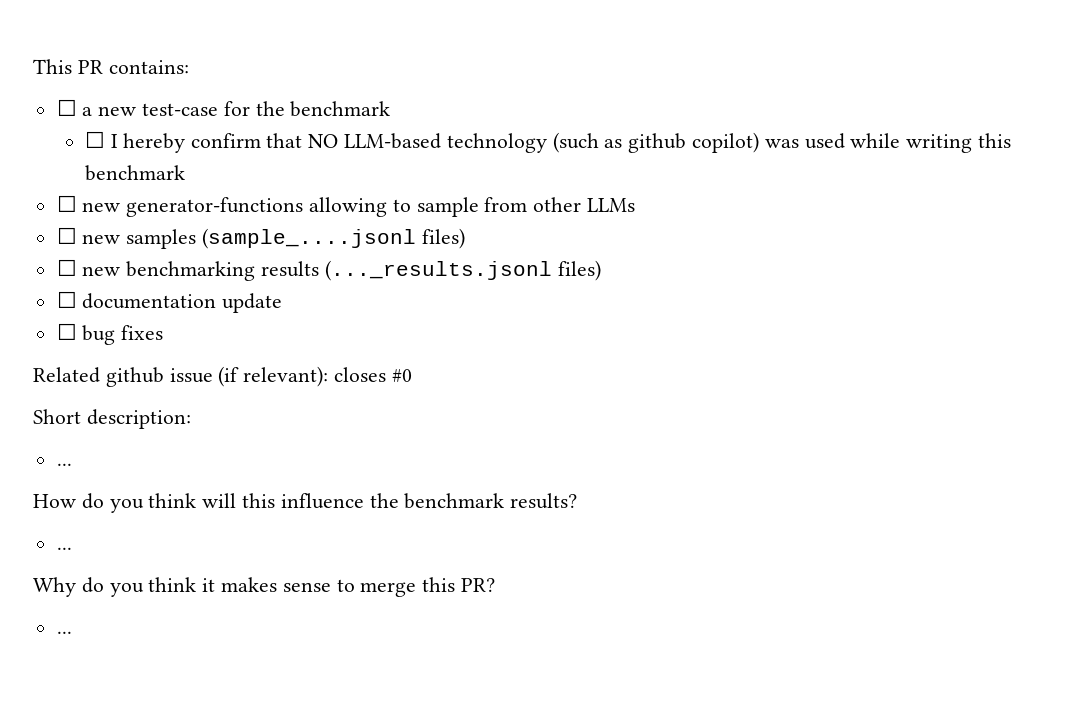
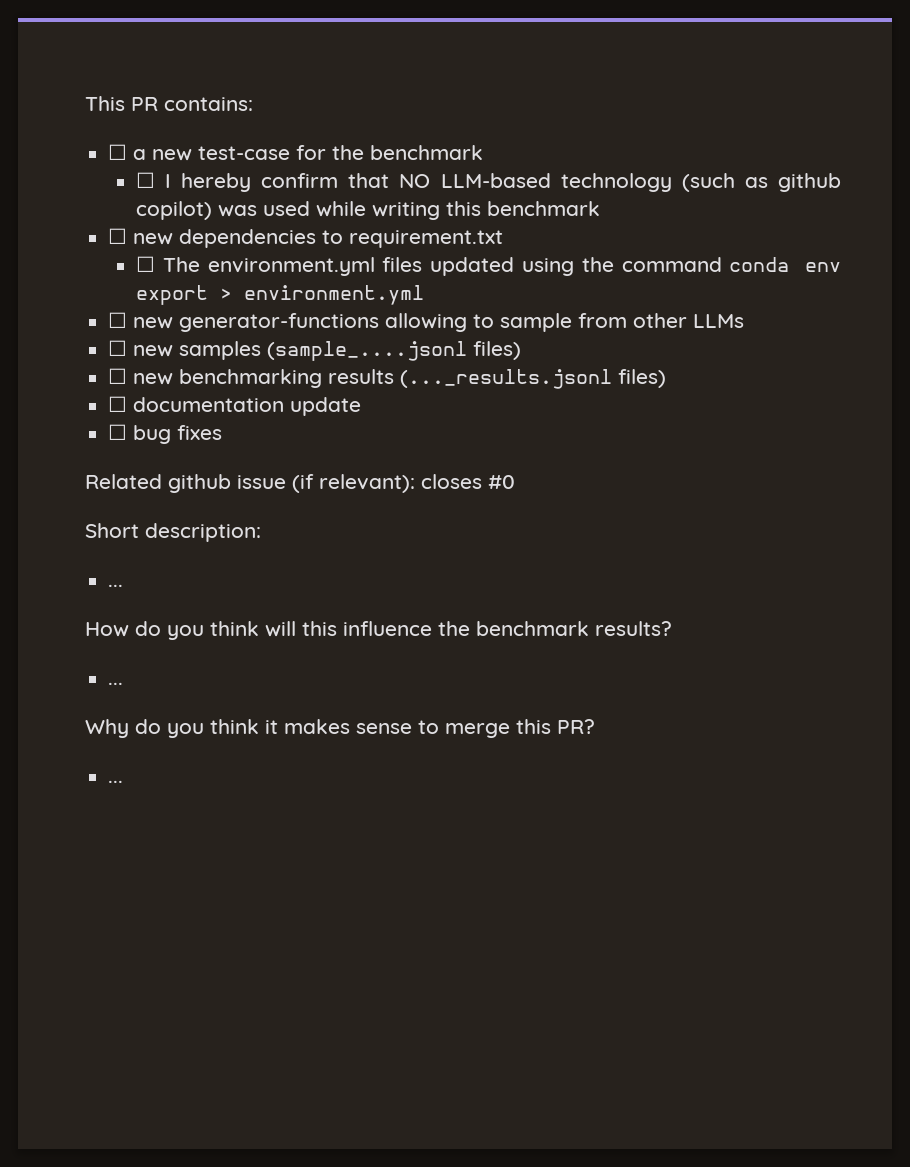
+ ☐ new dependencies to requirement.txt
+ ☐ The environment.yml files updated using the command conda env export > environment.yml

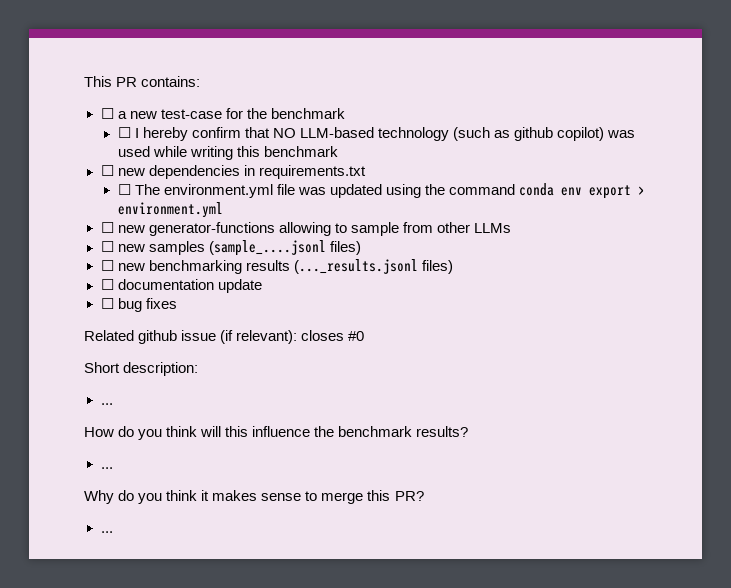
- ☐ new dependencies to requirement.txt
+ ☐ new dependencies in requirements.txt
- ☐ The environment.yml files updated using the command conda env export > environment.yml
+ ☐ The environment.yml file was updated using the command conda env export > environment.yml

